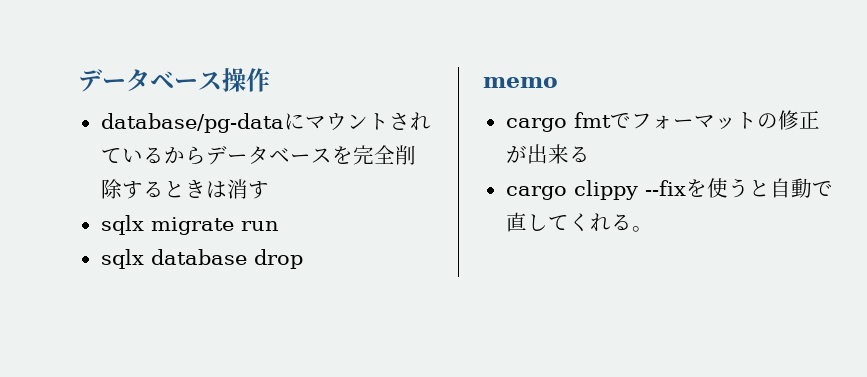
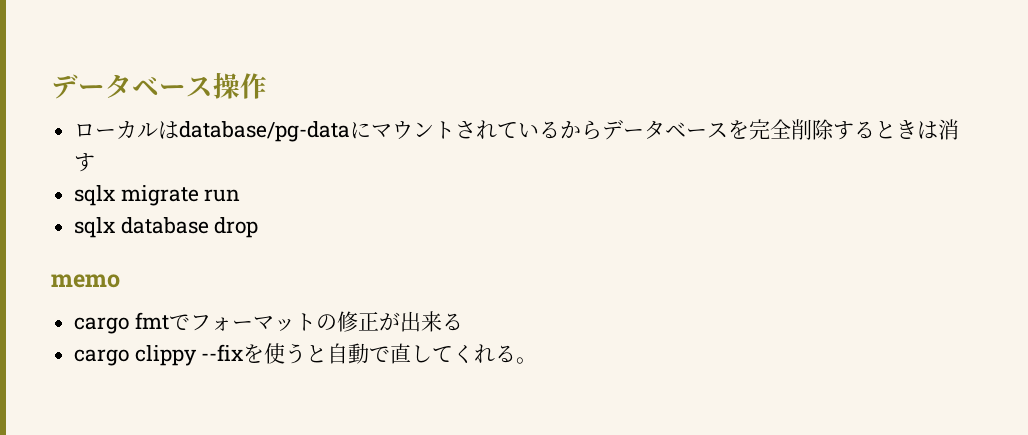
- database/pg-dataにマウントされているからデータベースを完全削除するときは消す
+ ローカルはdatabase/pg-dataにマウントされているからデータベースを完全削除するときは消す

